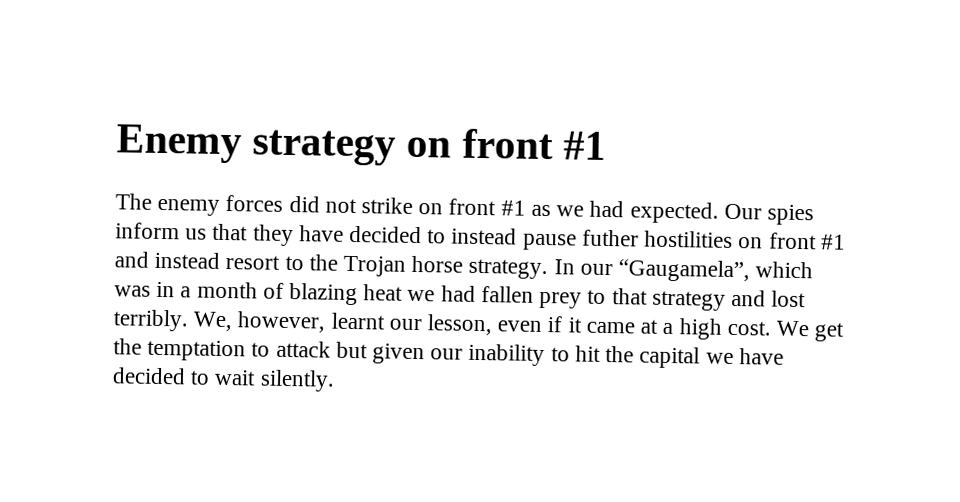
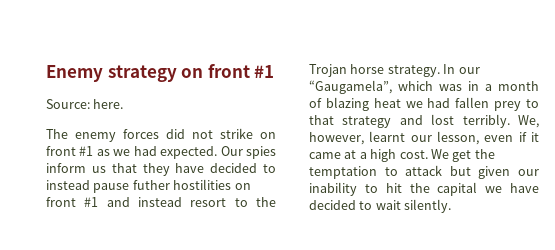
+ Source: here.

